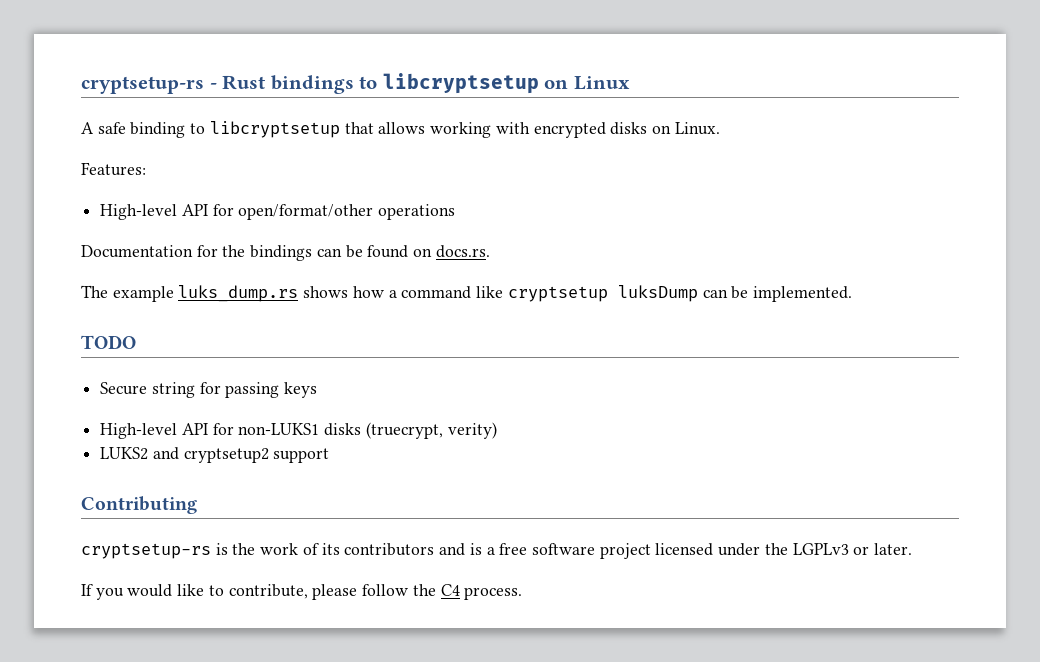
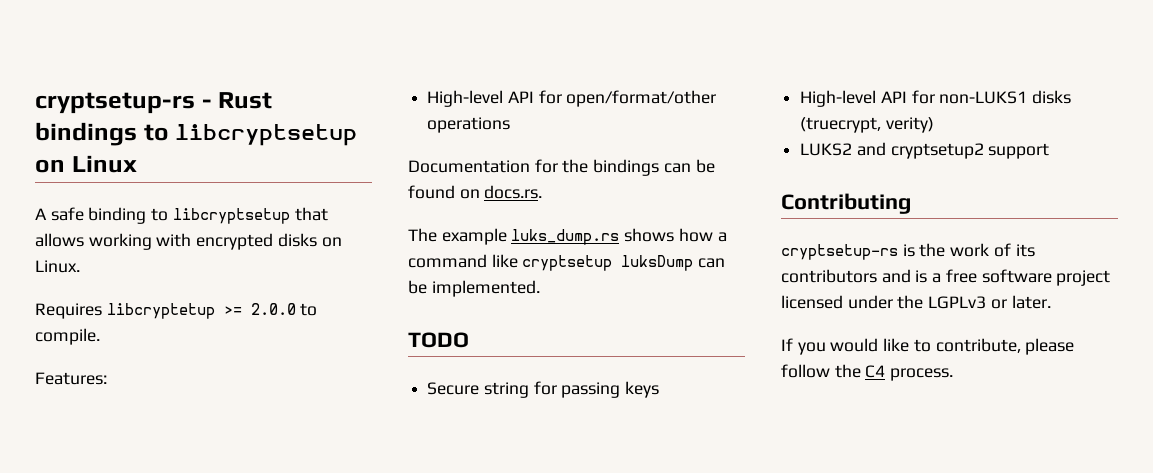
+ Requires libcryptetup >= 2.0.0 to compile.

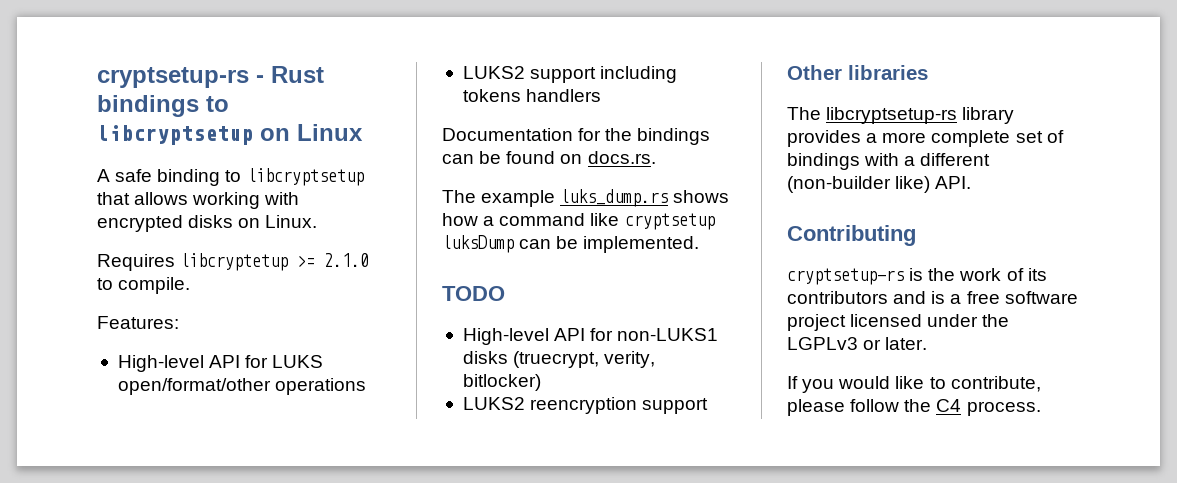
- Requires libcryptetup >= 2.0.0 to compile.
+ Requires libcryptetup >= 2.1.0 to compile.
- High-level API for open/format/other operations
+ High-level API for LUKS open/format/other operations
+ LUKS2 support including tokens handlers
- Secure string for passing keys
- High-level API for non-LUKS1 disks (truecrypt, verity)
- LUKS2 and cryptsetup2 support
+ High-level API for non-LUKS1 disks (truecrypt, verity, bitlocker)
+ LUKS2 reencryption support
+ Other libraries
+ The libcryptsetup-rs library provides a more complete set of bindings with a different (non-builder like) API.

